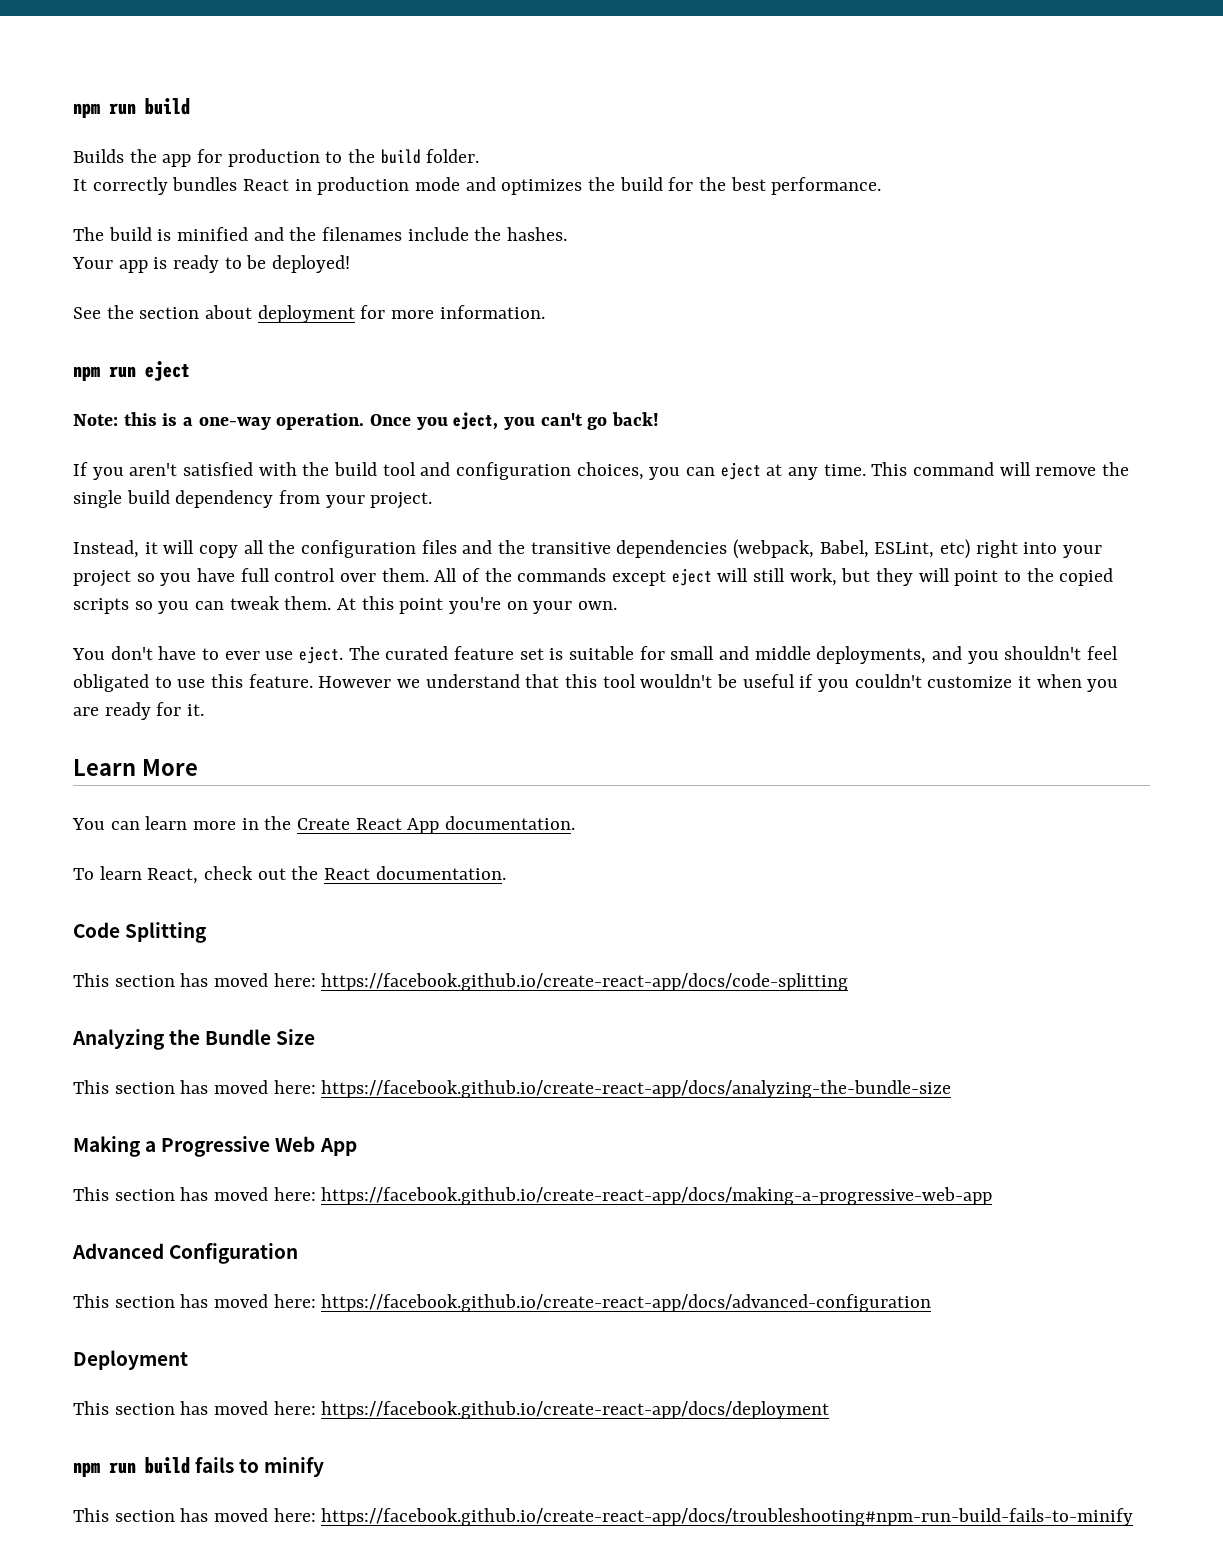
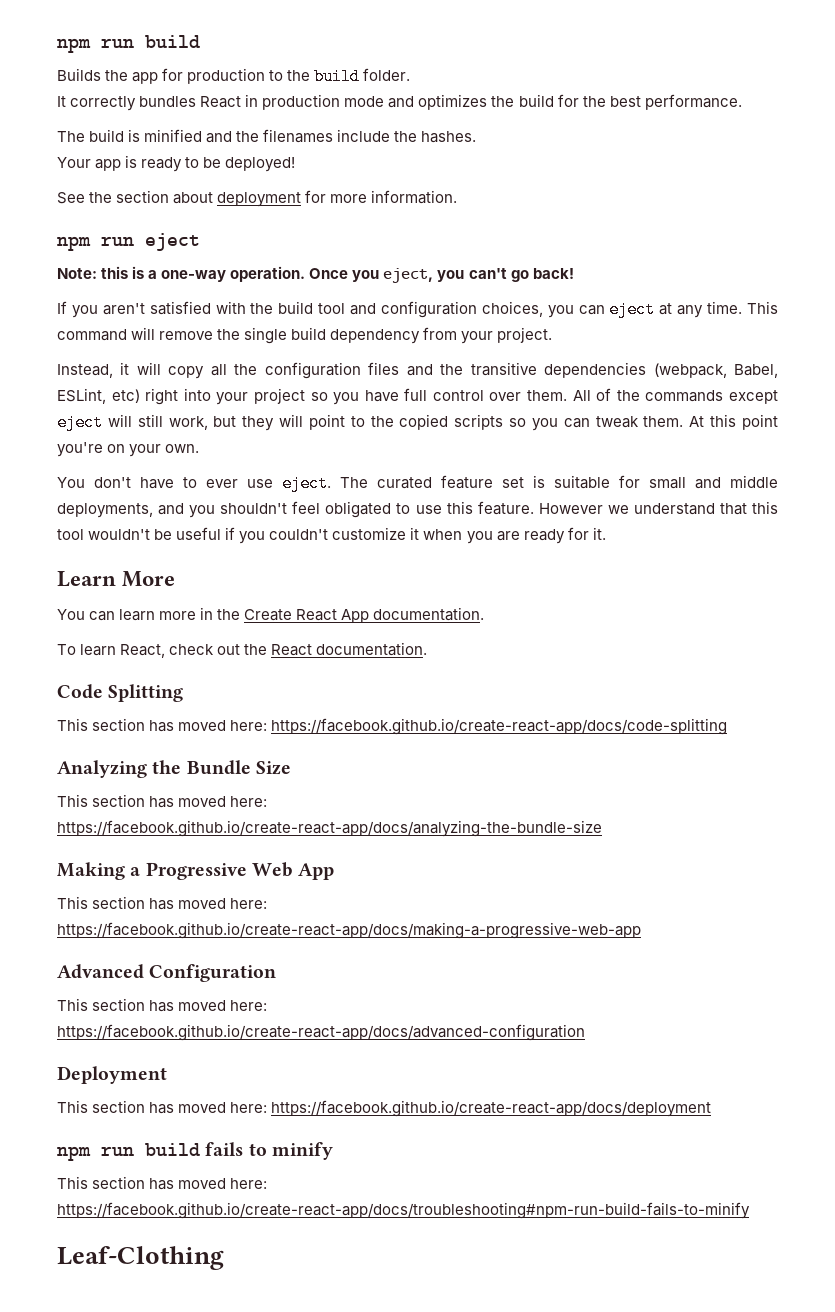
+ Leaf-Clothing

